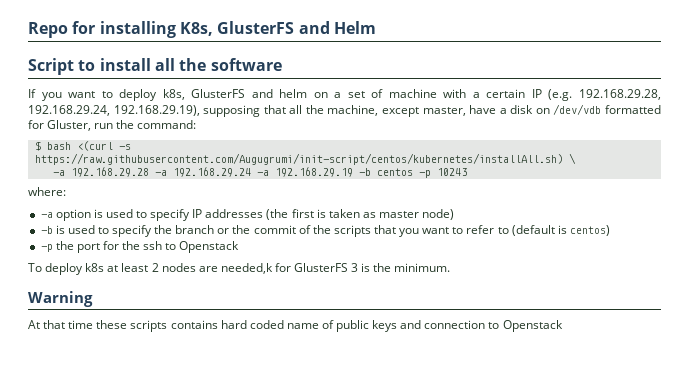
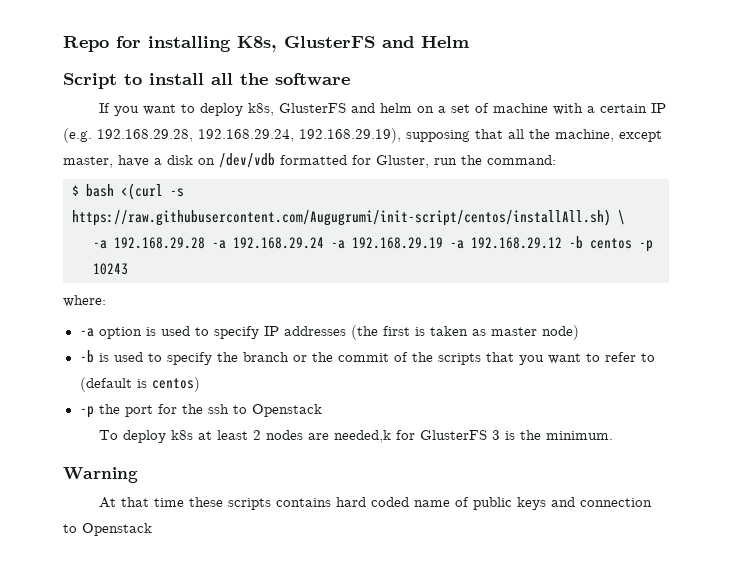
- $ bash <(curl -s https://raw.githubusercontent.com/Augugrumi/init-script/centos/kubernetes/installAll.sh) \
+ $ bash <(curl -s https://raw.githubusercontent.com/Augugrumi/init-script/centos/installAll.sh) \
- -a 192.168.29.28 -a 192.168.29.24 -a 192.168.29.19 -b centos -p 10243
+ -a 192.168.29.28 -a 192.168.29.24 -a 192.168.29.19 -a 192.168.29.12 -b centos -p 10243

